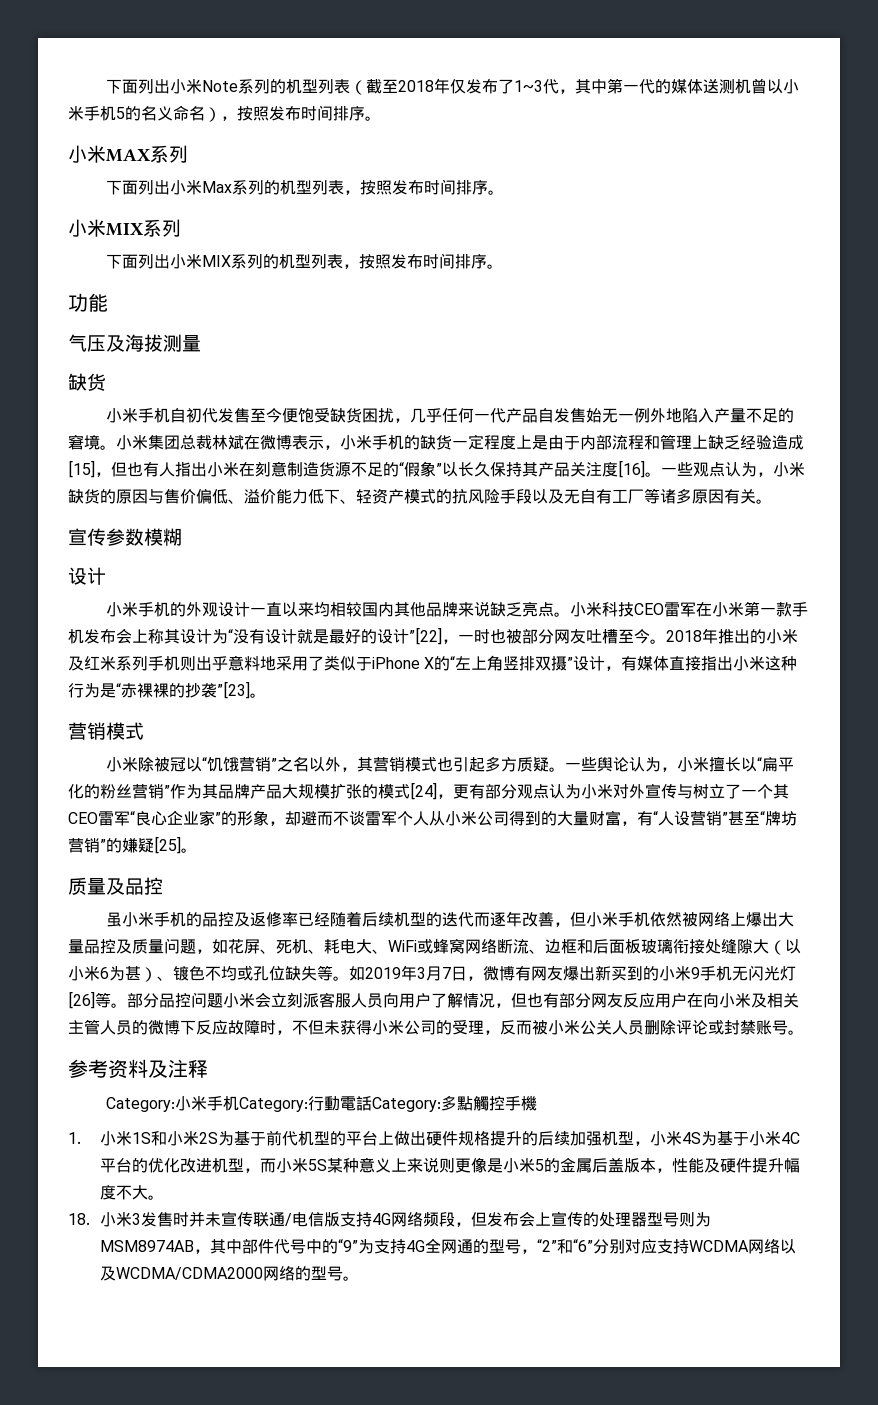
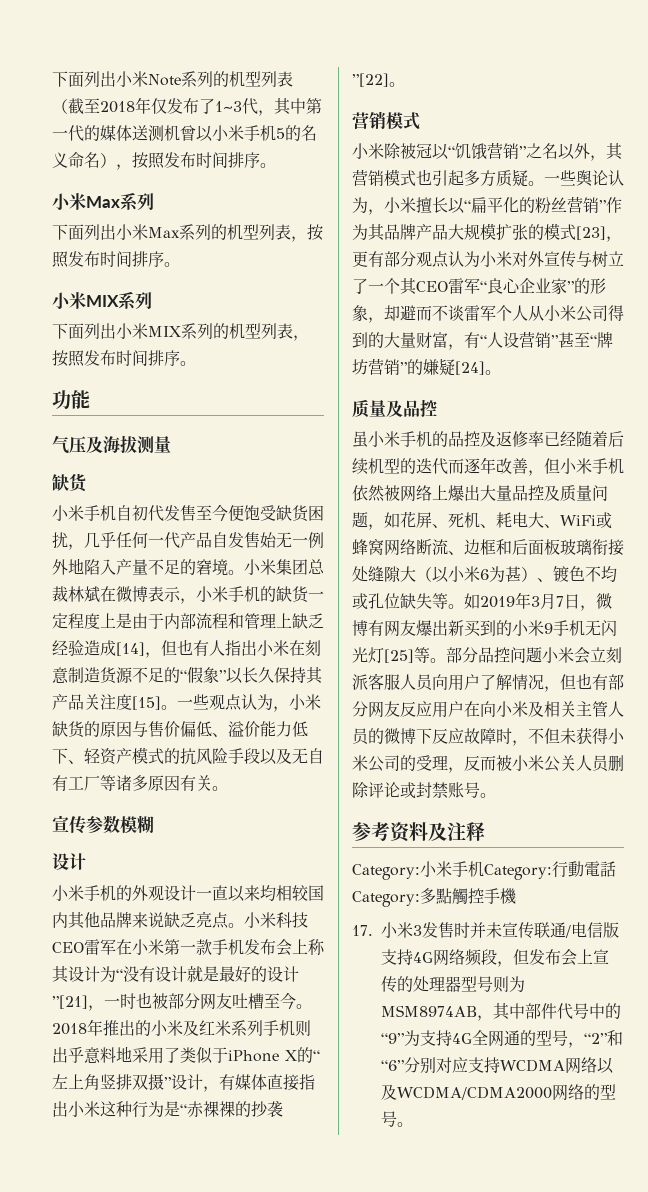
  下面列出小米Note系列的机型列表（截至2018年仅发布了1~3代，其中第一代的媒体送测机曾以小米手机5的名义命名），按照发布时间排序。
- 小米MAX系列
+ 小米Max系列
- 小米集团总裁林斌在微博表示，小米手机的缺货一定程度上是由于内部流程和管理上缺乏经验造成[15]，但也有人指出小米在刻意制造货源不足的“假象”以长久保持其产品关注度[16]。
+ 小米集团总裁林斌在微博表示，小米手机的缺货一定程度上是由于内部流程和管理上缺乏经验造成[14]，但也有人指出小米在刻意制造货源不足的“假象”以长久保持其产品关注度[15]。
- 小米科技CEO雷军在小米第一款手机发布会上称其设计为“没有设计就是最好的设计”[22]，一时也被部分网友吐槽至今。
+ 小米科技CEO雷军在小米第一款手机发布会上称其设计为“没有设计就是最好的设计”[21]，一时也被部分网友吐槽至今。
- 2018年推出的小米及红米系列手机则出乎意料地采用了类似于iPhone X的“左上角竖排双摄”设计，有媒体直接指出小米这种行为是“赤裸裸的抄袭”[23]。
+ 2018年推出的小米及红米系列手机则出乎意料地采用了类似于iPhone X的“左上角竖排双摄”设计，有媒体直接指出小米这种行为是“赤裸裸的抄袭”[22]。
- 一些舆论认为，小米擅长以“扁平化的粉丝营销”作为其品牌产品大规模扩张的模式[24]，更有部分观点认为小米对外宣传与树立了一个其CEO雷军“良心企业家”的形象，却避而不谈雷军个人从小米公司得到的大量财富，有“人设营销”甚至“牌坊营销”的嫌疑[25]。
+ 一些舆论认为，小米擅长以“扁平化的粉丝营销”作为其品牌产品大规模扩张的模式[23]，更有部分观点认为小米对外宣传与树立了一个其CEO雷军“良心企业家”的形象，却避而不谈雷军个人从小米公司得到的大量财富，有“人设营销”甚至“牌坊营销”的嫌疑[24]。
- 如2019年3月7日，微博有网友爆出新买到的小米9手机无闪光灯[26]等。
+ 如2019年3月7日，微博有网友爆出新买到的小米9手机无闪光灯[25]等。
- 1.小米1S和小米2S为基于前代机型的平台上做出硬件规格提升的后续加强机型，小米4S为基于小米4C平台的优化改进机型，而小米5S某种意义上来说则更像是小米5的金属后盖版本，性能及硬件提升幅度不大。
- 18.小米3发售时并未宣传联通/电信版支持4G网络频段，但发布会上宣传的处理器型号则为MSM8974AB，其中部件代号中的“9”为支持4G全网通的型号，“2”和“6”分别对应支持WCDMA网络以及WCDMA/CDMA2000网络的型号。
+ 17.小米3发售时并未宣传联通/电信版支持4G网络频段，但发布会上宣传的处理器型号则为MSM8974AB，其中部件代号中的“9”为支持4G全网通的型号，“2”和“6”分别对应支持WCDMA网络以及WCDMA/CDMA2000网络的型号。

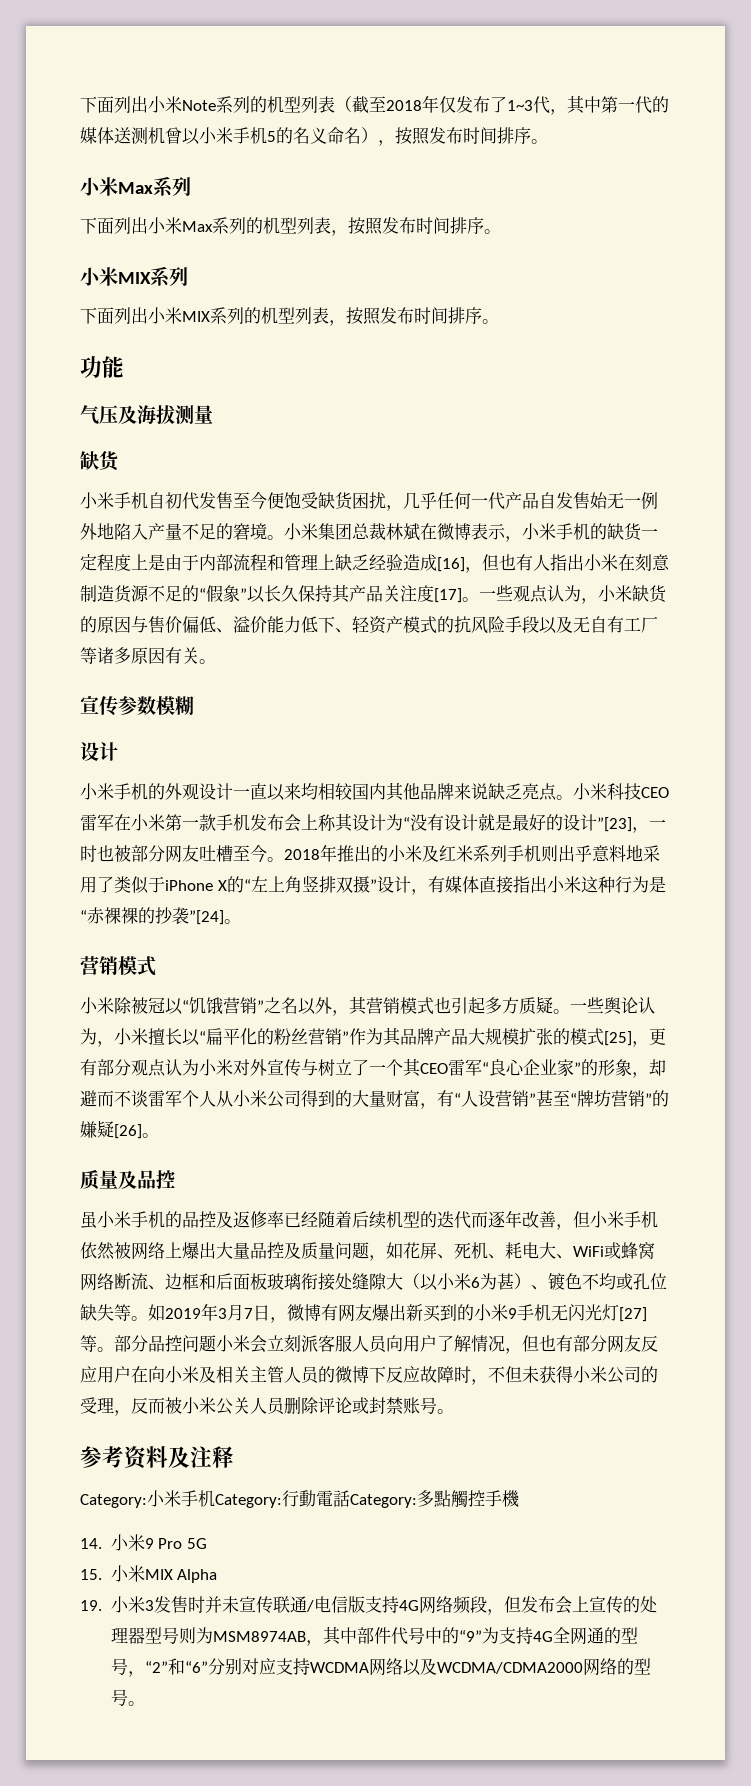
- 小米集团总裁林斌在微博表示，小米手机的缺货一定程度上是由于内部流程和管理上缺乏经验造成[14]，但也有人指出小米在刻意制造货源不足的“假象”以长久保持其产品关注度[15]。
+ 小米集团总裁林斌在微博表示，小米手机的缺货一定程度上是由于内部流程和管理上缺乏经验造成[16]，但也有人指出小米在刻意制造货源不足的“假象”以长久保持其产品关注度[17]。
- 小米科技CEO雷军在小米第一款手机发布会上称其设计为“没有设计就是最好的设计”[21]，一时也被部分网友吐槽至今。
+ 小米科技CEO雷军在小米第一款手机发布会上称其设计为“没有设计就是最好的设计”[23]，一时也被部分网友吐槽至今。
- 2018年推出的小米及红米系列手机则出乎意料地采用了类似于iPhone X的“左上角竖排双摄”设计，有媒体直接指出小米这种行为是“赤裸裸的抄袭”[22]。
+ 2018年推出的小米及红米系列手机则出乎意料地采用了类似于iPhone X的“左上角竖排双摄”设计，有媒体直接指出小米这种行为是“赤裸裸的抄袭”[24]。
- 一些舆论认为，小米擅长以“扁平化的粉丝营销”作为其品牌产品大规模扩张的模式[23]，更有部分观点认为小米对外宣传与树立了一个其CEO雷军“良心企业家”的形象，却避而不谈雷军个人从小米公司得到的大量财富，有“人设营销”甚至“牌坊营销”的嫌疑[24]。
+ 一些舆论认为，小米擅长以“扁平化的粉丝营销”作为其品牌产品大规模扩张的模式[25]，更有部分观点认为小米对外宣传与树立了一个其CEO雷军“良心企业家”的形象，却避而不谈雷军个人从小米公司得到的大量财富，有“人设营销”甚至“牌坊营销”的嫌疑[26]。
- 如2019年3月7日，微博有网友爆出新买到的小米9手机无闪光灯[25]等。
+ 如2019年3月7日，微博有网友爆出新买到的小米9手机无闪光灯[27]等。
- 17.小米3发售时并未宣传联通/电信版支持4G网络频段，但发布会上宣传的处理器型号则为MSM8974AB，其中部件代号中的“9”为支持4G全网通的型号，“2”和“6”分别对应支持WCDMA网络以及WCDMA/CDMA2000网络的型号。
+ 14.小米9 Pro 5G
+ 15.小米MIX Alpha
+ 19.小米3发售时并未宣传联通/电信版支持4G网络频段，但发布会上宣传的处理器型号则为MSM8974AB，其中部件代号中的“9”为支持4G全网通的型号，“2”和“6”分别对应支持WCDMA网络以及WCDMA/CDMA2000网络的型号。

